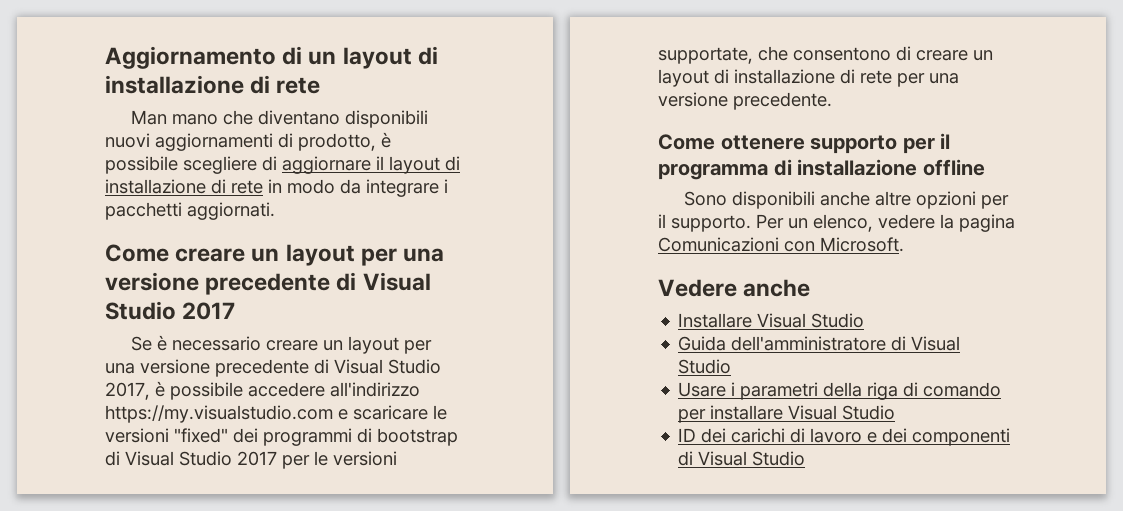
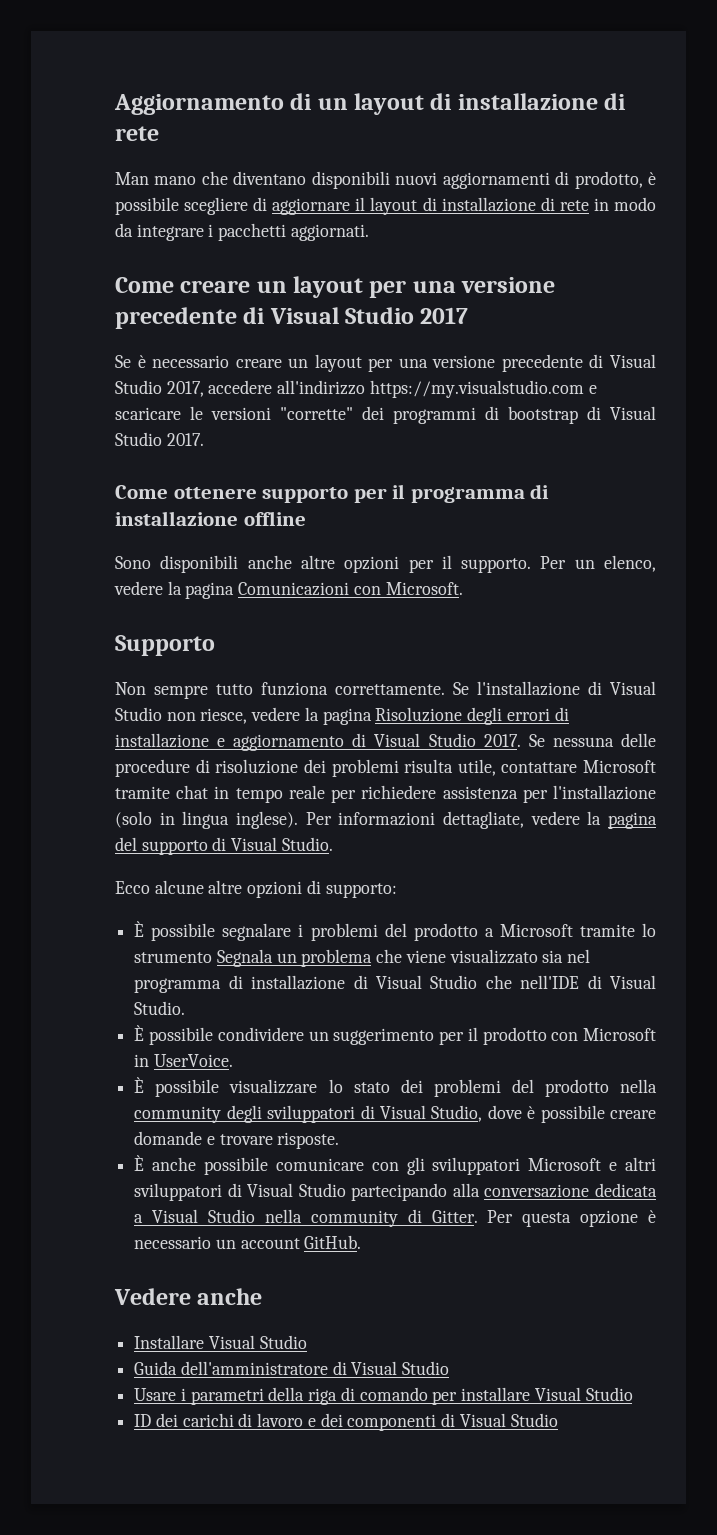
- Se è necessario creare un layout per una versione precedente di Visual Studio 2017, è possibile accedere all'indirizzo https://my.visualstudio.com e scaricare le versioni "fixed" dei programmi di bootstrap di Visual Studio 2017 per le versioni supportate, che consentono di creare un layout di installazione di rete per una versione precedente.
+ Se è necessario creare un layout per una versione precedente di Visual Studio 2017, accedere all'indirizzo https://my.visualstudio.com e scaricare le versioni "corrette" dei programmi di bootstrap di Visual Studio 2017.
+ Supporto
+ Non sempre tutto funziona correttamente. Se l'installazione di Visual Studio non riesce, vedere la pagina Risoluzione degli errori di installazione e aggiornamento di Visual Studio 2017. Se nessuna delle procedure di risoluzione dei problemi risulta utile, contattare Microsoft tramite chat in tempo reale per richiedere assistenza per l'installazione (solo in lingua inglese). Per informazioni dettagliate, vedere la pagina del supporto di Visual Studio.
+ Ecco alcune altre opzioni di supporto:
+ È possibile segnalare i problemi del prodotto a Microsoft tramite lo strumento Segnala un problema che viene visualizzato sia nel programma di installazione di Visual Studio che nell'IDE di Visual Studio.
+ È possibile condividere un suggerimento per il prodotto con Microsoft in UserVoice.
+ È possibile visualizzare lo stato dei problemi del prodotto nella community degli sviluppatori di Visual Studio, dove è possibile creare domande e trovare risposte.
+ È anche possibile comunicare con gli sviluppatori Microsoft e altri sviluppatori di Visual Studio partecipando alla conversazione dedicata a Visual Studio nella community di Gitter. Per questa opzione è necessario un account GitHub.

